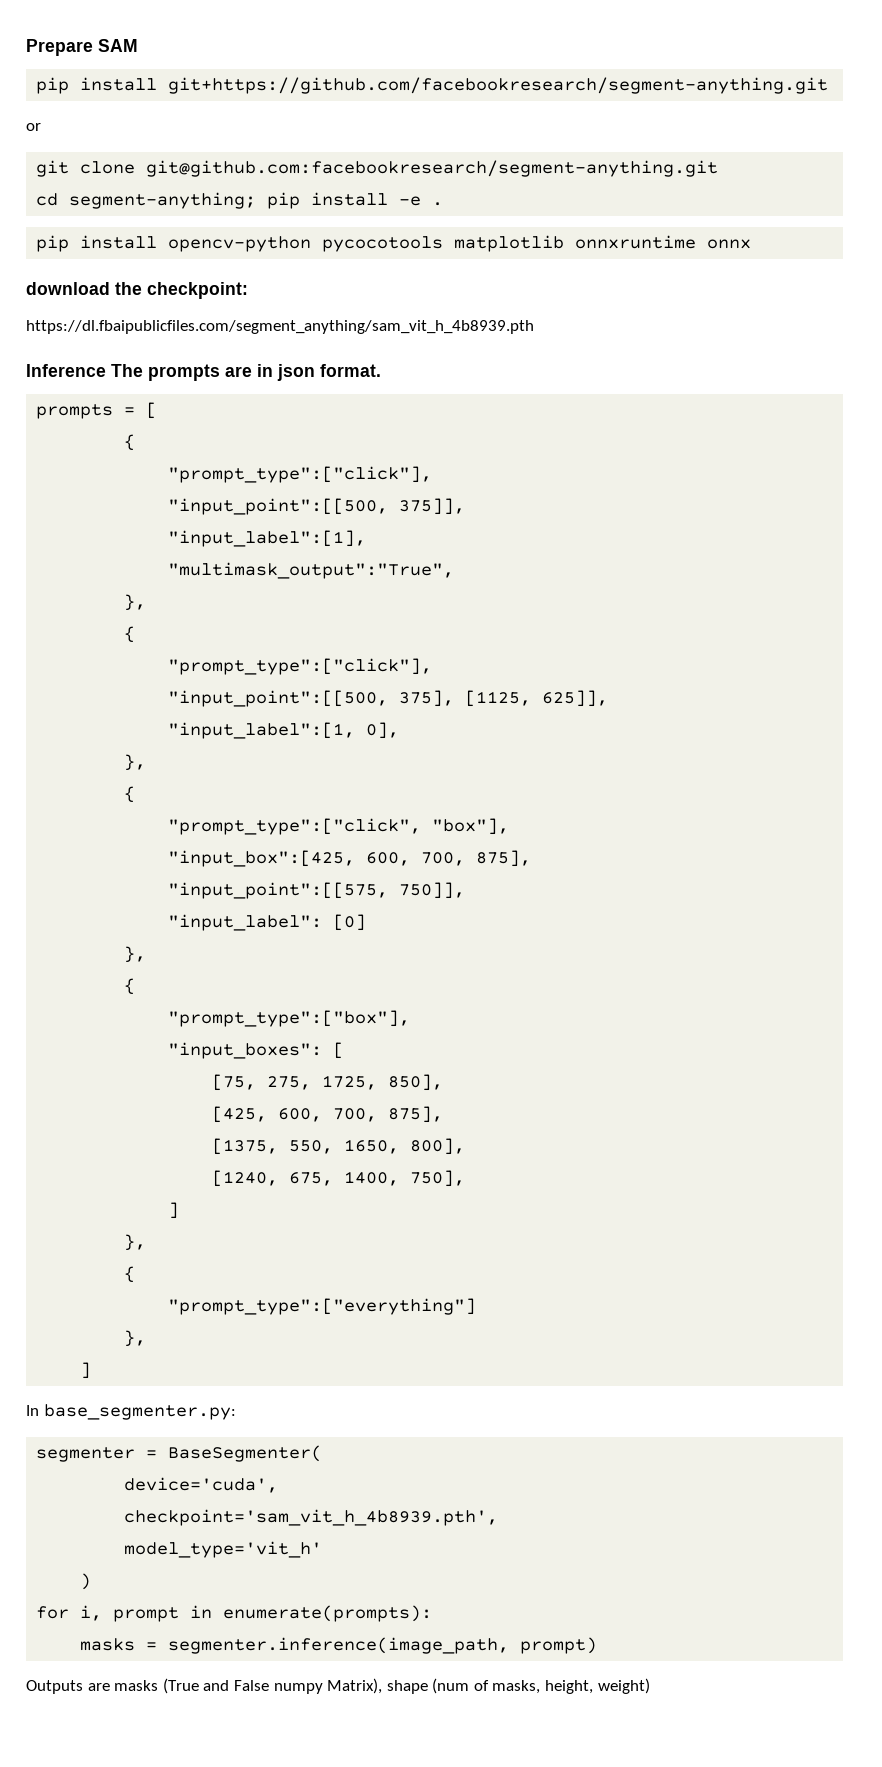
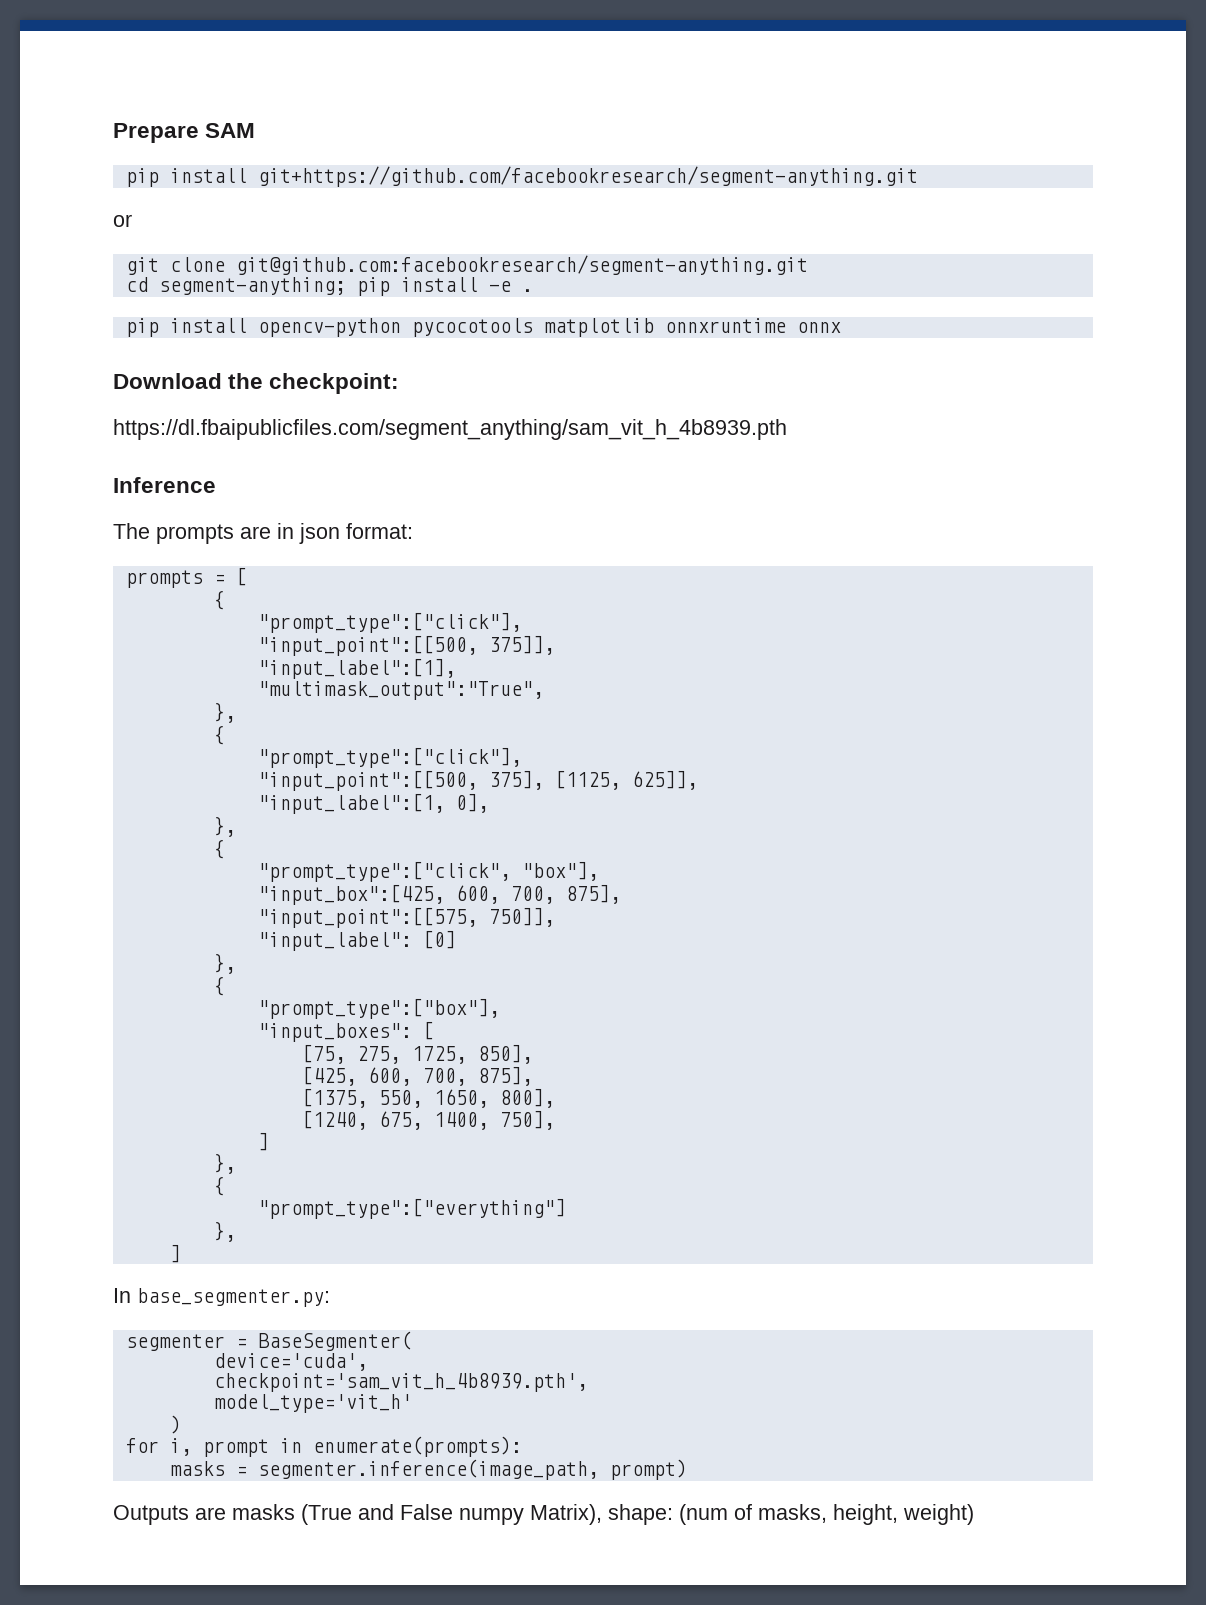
- download the checkpoint:
+ Download the checkpoint:
- Inference The prompts are in json format.
+ Inference
+ The prompts are in json format:
- Outputs are masks (True and False numpy Matrix), shape (num of masks, height, weight)
+ Outputs are masks (True and False numpy Matrix), shape: (num of masks, height, weight)

